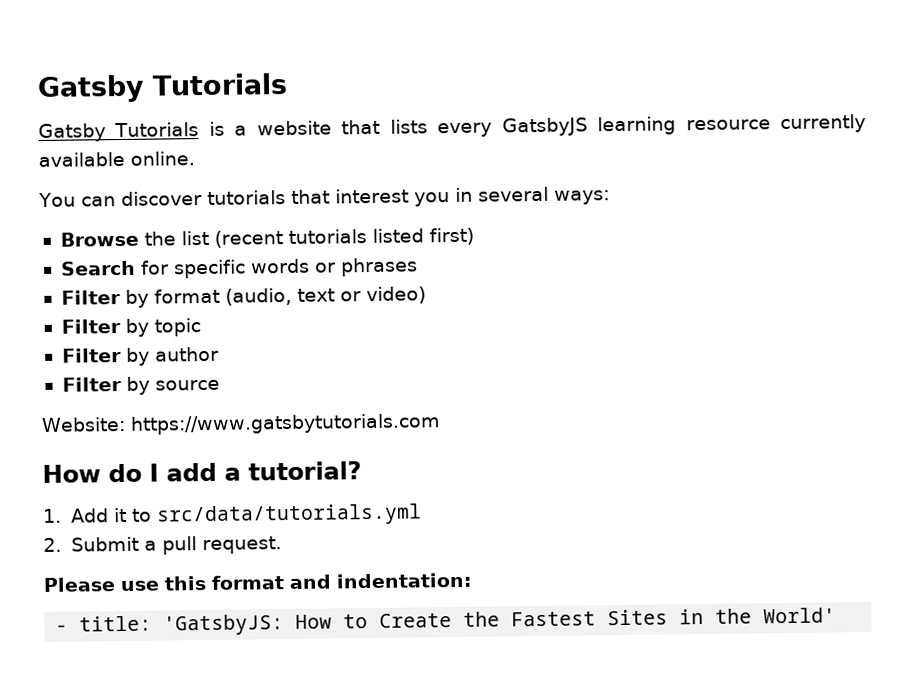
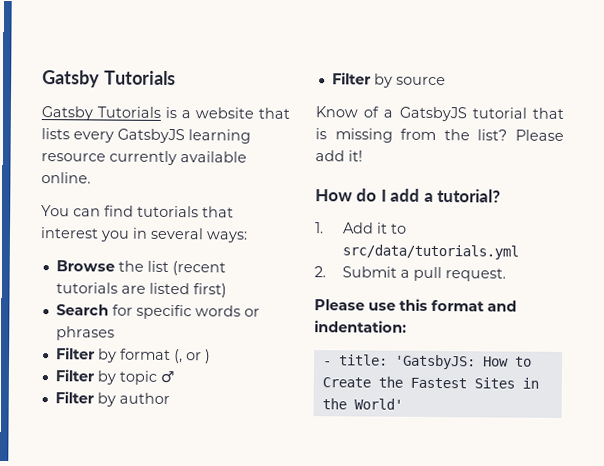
- You can discover tutorials that interest you in several ways:
+ You can find tutorials that interest you in several ways:
- Browse the list (recent tutorials listed first)
+ Browse the list (recent tutorials are listed first)
- Filter by format (audio, text or video)
+ Filter by format (, or )
- Filter by topic
+ Filter by topic ♂
- Website: https://www.gatsbytutorials.com
+ Know of a GatsbyJS tutorial that is missing from the list? Please add it!

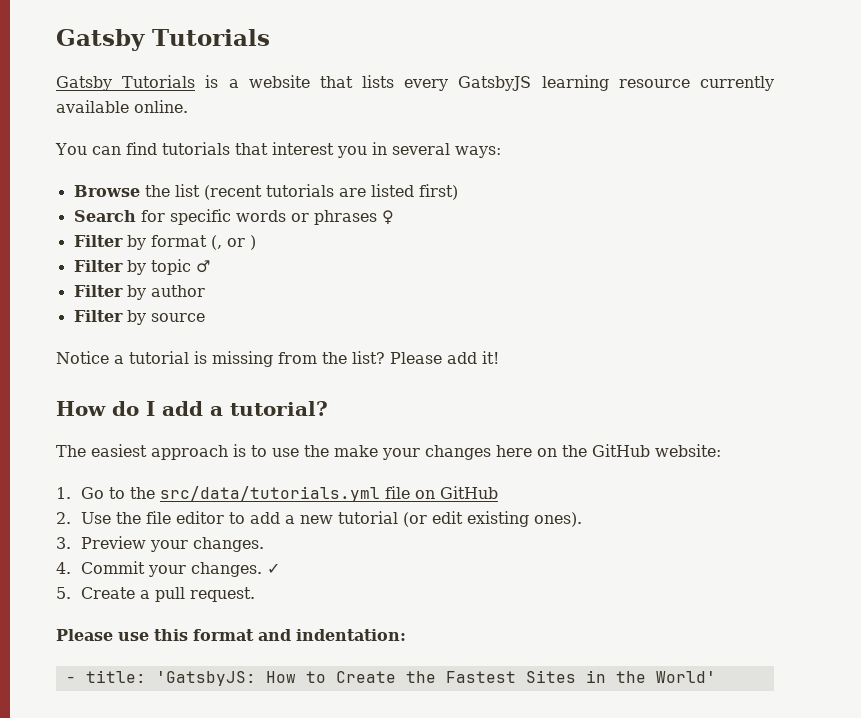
- Search for specific words or phrases
+ Search for specific words or phrases ♀
- Know of a GatsbyJS tutorial that is missing from the list?
+ Notice a tutorial is missing from the list?
- 1. Add it to src/data/tutorials.yml
- 2. Submit a pull request.
+ The easiest approach is to use the make your changes here on the GitHub website:
+ 1. Go to the src/data/tutorials.yml file on GitHub
+ 2. Use the file editor to add a new tutorial (or edit existing ones).
+ 3. Preview your changes.
+ 4. Commit your changes. ✓
+ 5. Create a pull request.

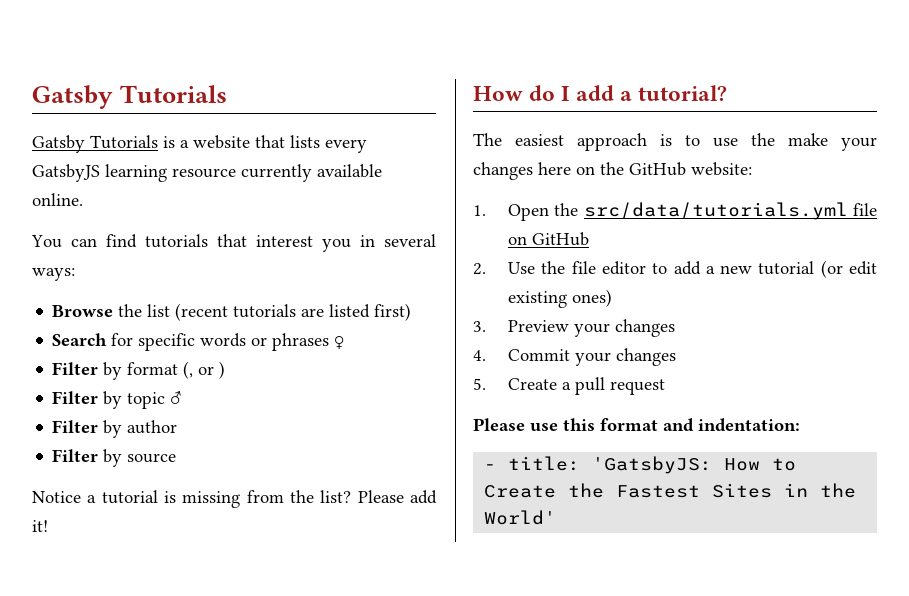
- 1. Go to the src/data/tutorials.yml file on GitHub
+ 1. Open the src/data/tutorials.yml file on GitHub
- 2. Use the file editor to add a new tutorial (or edit existing ones).
+ 2. Use the file editor to add a new tutorial (or edit existing ones)
- 3. Preview your changes.
+ 3. Preview your changes
- 4. Commit your changes. ✓
+ 4. Commit your changes
- 5. Create a pull request.
+ 5. Create a pull request

